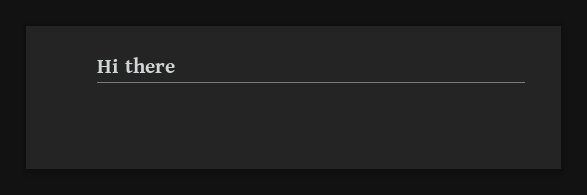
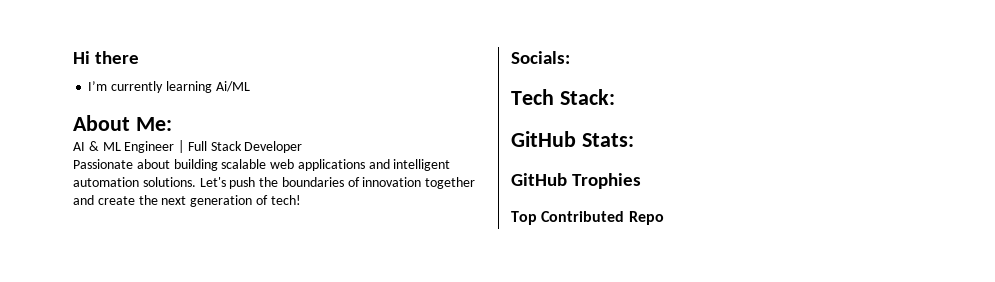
+ I’m currently learning Ai/ML
+ About Me:
+ AI & ML Engineer | Full Stack Developer
+ Passionate about building scalable web applications and intelligent automation solutions. Let's push the boundaries of innovation together and create the next generation of tech!
+ Socials:
+ Tech Stack:
+ GitHub Stats:
+ GitHub Trophies
+ Top Contributed Repo

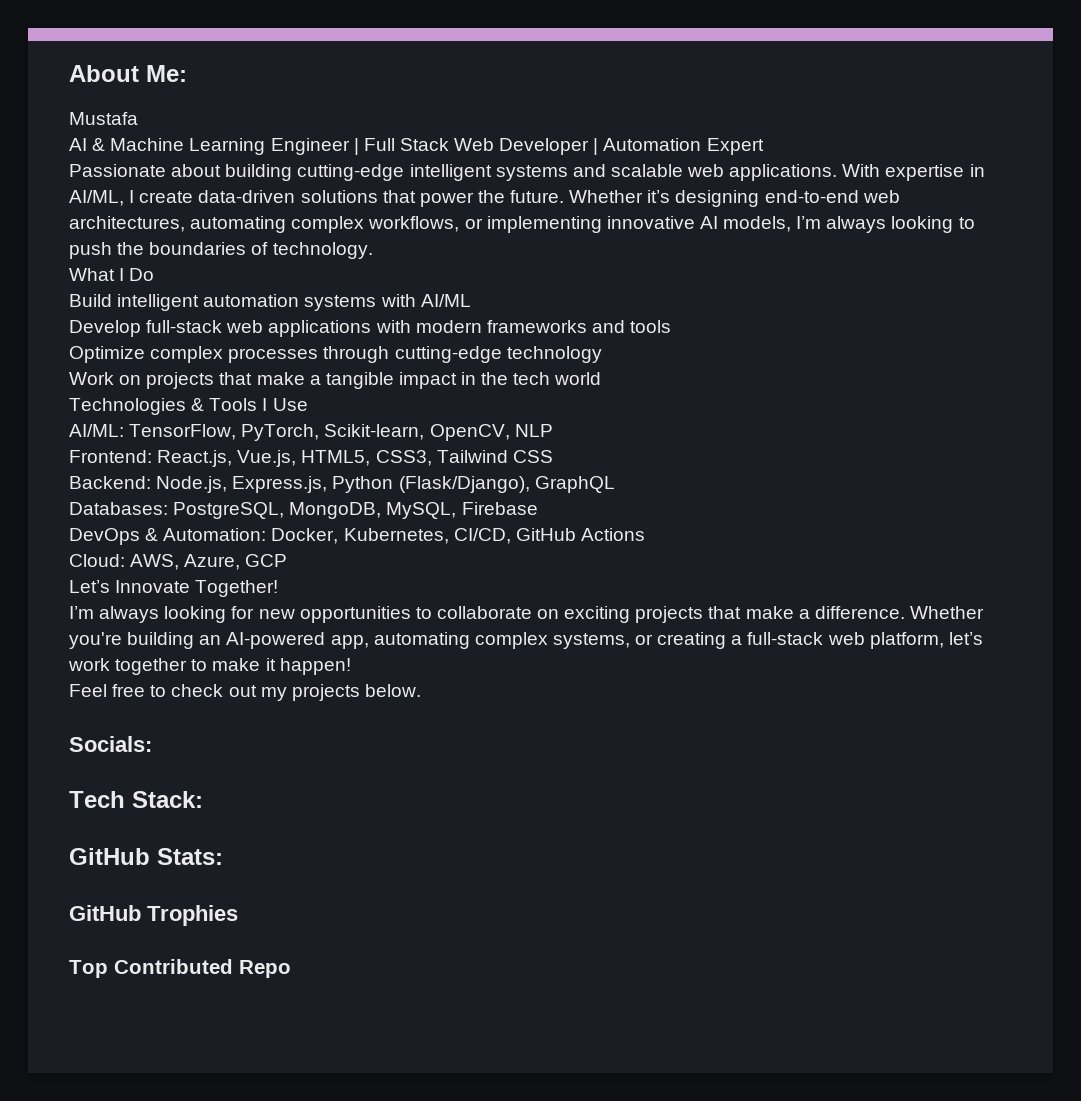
- Hi there
- I’m currently learning Ai/ML
+ Mustafa
- AI & ML Engineer | Full Stack Developer
+ AI & Machine Learning Engineer | Full Stack Web Developer | Automation Expert
- Passionate about building scalable web applications and intelligent automation solutions. Let's push the boundaries of innovation together and create the next generation of tech!
+ Passionate about building cutting-edge intelligent systems and scalable web applications. With expertise in AI/ML, I create data-driven solutions that power the future. Whether it’s designing end-to-end web architectures, automating complex workflows, or implementing innovative AI models, I’m always looking to push the boundaries of technology.
+ What I Do
+ Build intelligent automation systems with AI/ML
+ Develop full-stack web applications with modern frameworks and tools
+ Optimize complex processes through cutting-edge technology
+ Work on projects that make a tangible impact in the tech world
+ Technologies & Tools I Use
+ AI/ML: TensorFlow, PyTorch, Scikit-learn, OpenCV, NLP
+ Frontend: React.js, Vue.js, HTML5, CSS3, Tailwind CSS
+ Backend: Node.js, Express.js, Python (Flask/Django), GraphQL
+ Databases: PostgreSQL, MongoDB, MySQL, Firebase
+ DevOps & Automation: Docker, Kubernetes, CI/CD, GitHub Actions
+ Cloud: AWS, Azure, GCP
+ Let’s Innovate Together!
+ I’m always looking for new opportunities to collaborate on exciting projects that make a difference. Whether you're building an AI-powered app, automating complex systems, or creating a full-stack web platform, let’s work together to make it happen!
+ Feel free to check out my projects below.

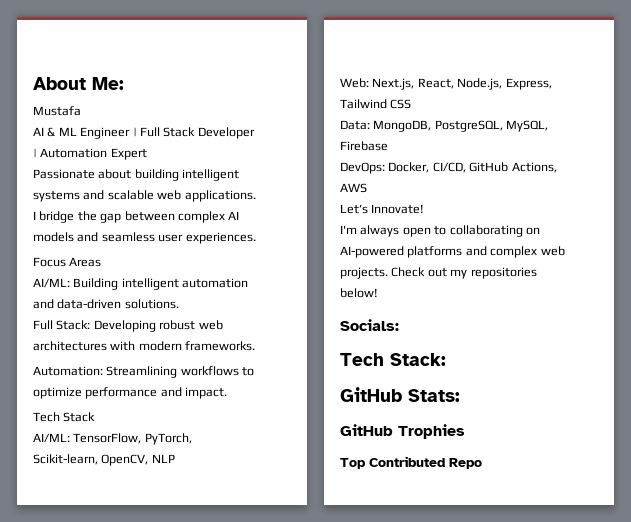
- AI & Machine Learning Engineer | Full Stack Web Developer | Automation Expert
+ AI & ML Engineer | Full Stack Developer | Automation Expert
- Passionate about building cutting-edge intelligent systems and scalable web applications.
+ Passionate about building intelligent systems and scalable web applications.
- With expertise in AI/ML, I create data-driven solutions that power the future. Whether it’s designing end-to-end web architectures, automating complex workflows, or implementing innovative AI models, I’m always looking to push the boundaries of technology.
- What I Do
- Build intelligent automation systems with AI/ML
- Develop full-stack web applications with modern frameworks and tools
- Optimize complex processes through cutting-edge technology
- Work on projects that make a tangible impact in the tech world
- Technologies & Tools I Use
+ I bridge the gap between complex AI models and seamless user experiences.
+ Focus Areas
+ AI/ML: Building intelligent automation and data-driven solutions.
+ Full Stack: Developing robust web architectures with modern frameworks.
+ Automation: Streamlining workflows to optimize performance and impact.
+ Tech Stack
- Frontend: React.js, Vue.js, HTML5, CSS3, Tailwind CSS
- Backend: Node.js, Express.js, Python (Flask/Django), GraphQL
- Databases: PostgreSQL, MongoDB, MySQL, Firebase
- DevOps & Automation: Docker, Kubernetes, CI/CD, GitHub Actions
- Cloud: AWS, Azure, GCP
+ Web: Next.js, React, Node.js, Express, Tailwind CSS
+ Data: MongoDB, PostgreSQL, MySQL, Firebase
+ DevOps: Docker, CI/CD, GitHub Actions, AWS
- Let’s Innovate Together!
- I’m always looking for new opportunities to collaborate on exciting projects that make a difference. Whether you're building an AI-powered app, automating complex systems, or creating a full-stack web platform, let’s work together to make it happen!
- Feel free to check out my projects below.
+ Let’s Innovate!
+ I'm always open to collaborating on AI-powered platforms and complex web projects. Check out my repositories below!

